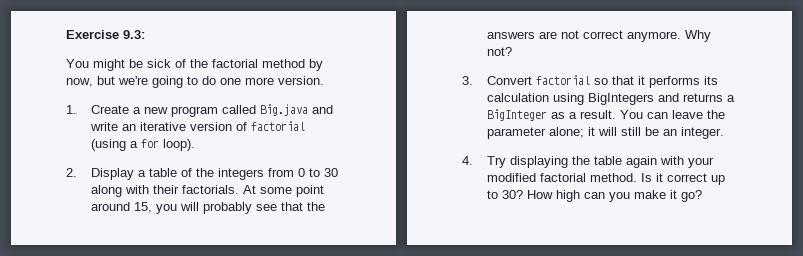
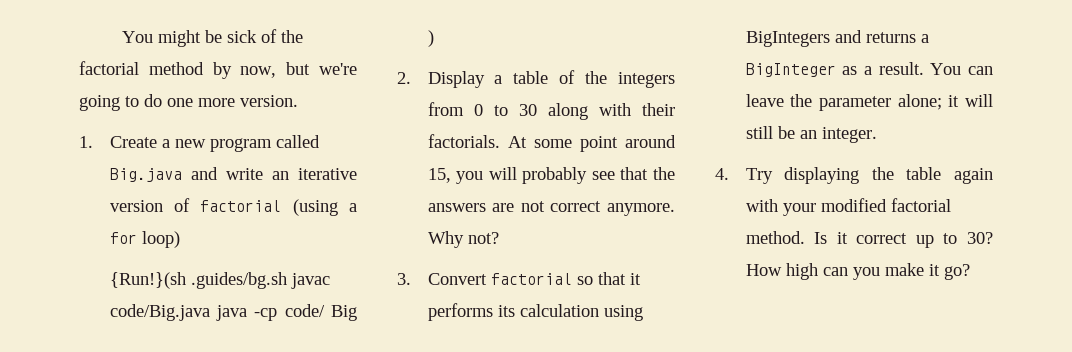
- Exercise 9.3:
- 1. Create a new program called Big.java and write an iterative version of factorial (using a for loop).
+ 1. Create a new program called Big.java and write an iterative version of factorial (using a for loop)
+ {Run!}(sh .guides/bg.sh javac code/Big.java java -cp code/ Big )

